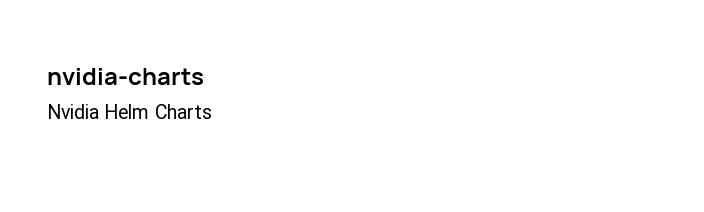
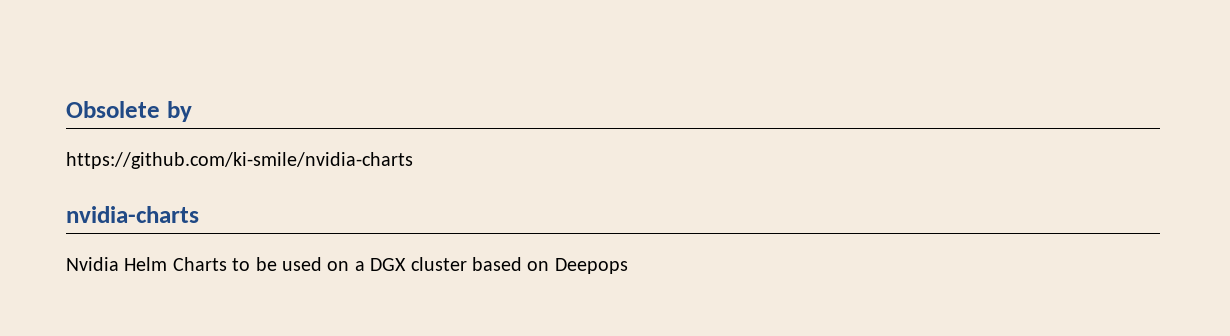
+ Obsolete by
+ https://github.com/ki-smile/nvidia-charts
- Nvidia Helm Charts
+ Nvidia Helm Charts to be used on a DGX cluster based on Deepops

